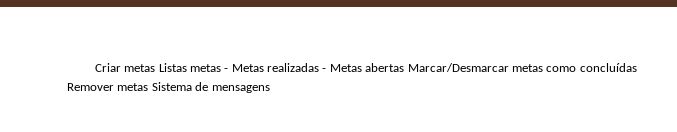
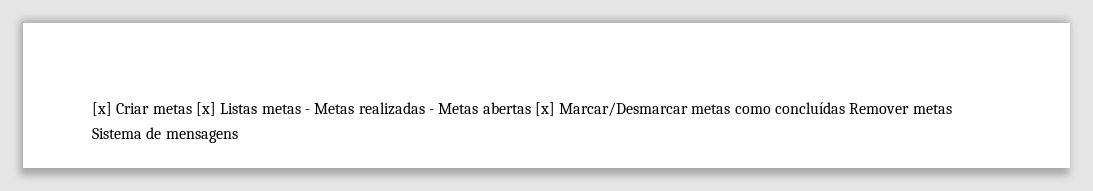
- Criar metas Listas metas - Metas realizadas - Metas abertas Marcar/Desmarcar metas como concluídas Remover metas Sistema de mensagens
+ [x] Criar metas [x] Listas metas - Metas realizadas - Metas abertas [x] Marcar/Desmarcar metas como concluídas Remover metas Sistema de mensagens

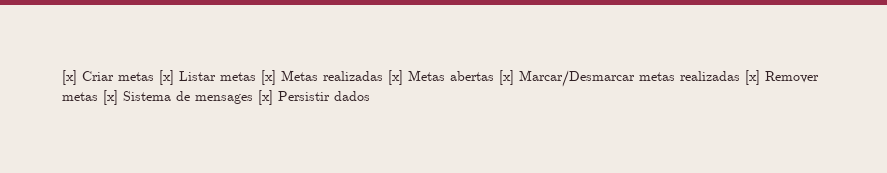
- [x] Criar metas [x] Listas metas - Metas realizadas - Metas abertas [x] Marcar/Desmarcar metas como concluídas Remover metas Sistema de mensagens
+ [x] Criar metas [x] Listar metas [x] Metas realizadas [x] Metas abertas [x] Marcar/Desmarcar metas realizadas [x] Remover metas [x] Sistema de mensages [x] Persistir dados

